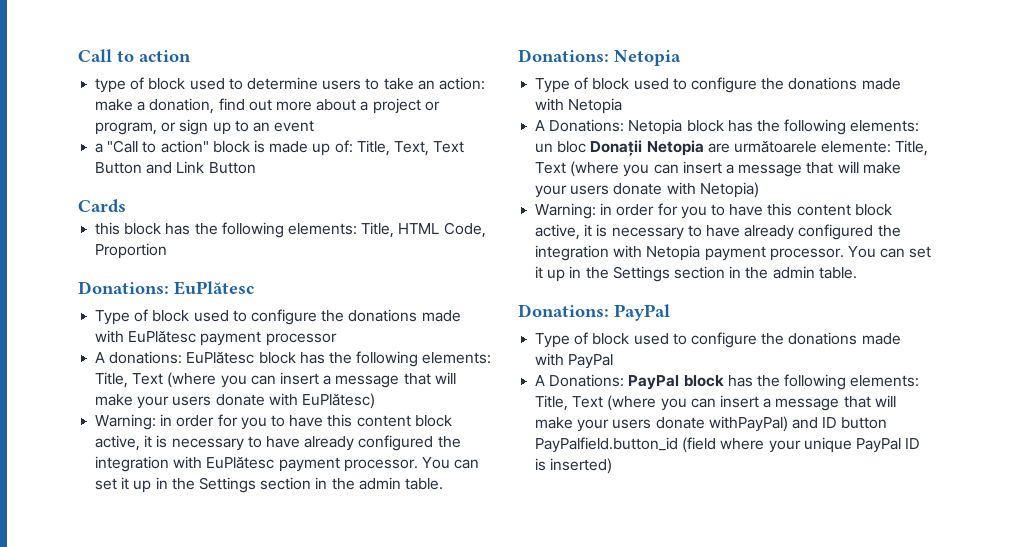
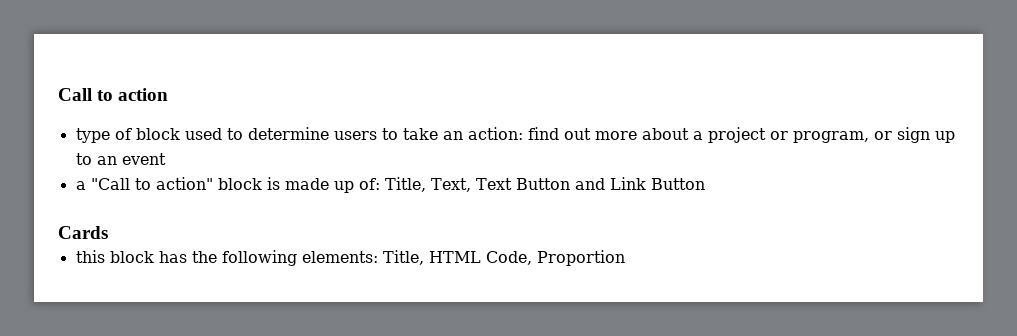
- type of block used to determine users to take an action: make a donation, find out more about a project or program, or sign up to an event
+ type of block used to determine users to take an action: find out more about a project or program, or sign up to an event
- Donations: EuPlătesc
- Type of block used to configure the donations made with EuPlătesc payment processor
- A donations: EuPlătesc block has the following elements: Title, Text (where you can insert a message that will make your users donate with EuPlătesc)
- Warning: in order for you to have this content block active, it is necessary to have already configured the integration with EuPlătesc payment processor. You can set it up in the Settings section in the admin table.
- Donations: Netopia
- Type of block used to configure the donations made with Netopia
- A Donations: Netopia block has the following elements: un bloc Donații Netopia are următoarele elemente: Title, Text (where you can insert a message that will make your users donate with Netopia)
- Warning: in order for you to have this content block active, it is necessary to have already configured the integration with Netopia payment processor. You can set it up in the Settings section in the admin table.
- Donations: PayPal
- Type of block used to configure the donations made with PayPal
- A Donations: PayPal block has the following elements: Title, Text (where you can insert a message that will make your users donate withPayPal) and ID button PayPalfield.button_id (field where your unique PayPal ID is inserted)

